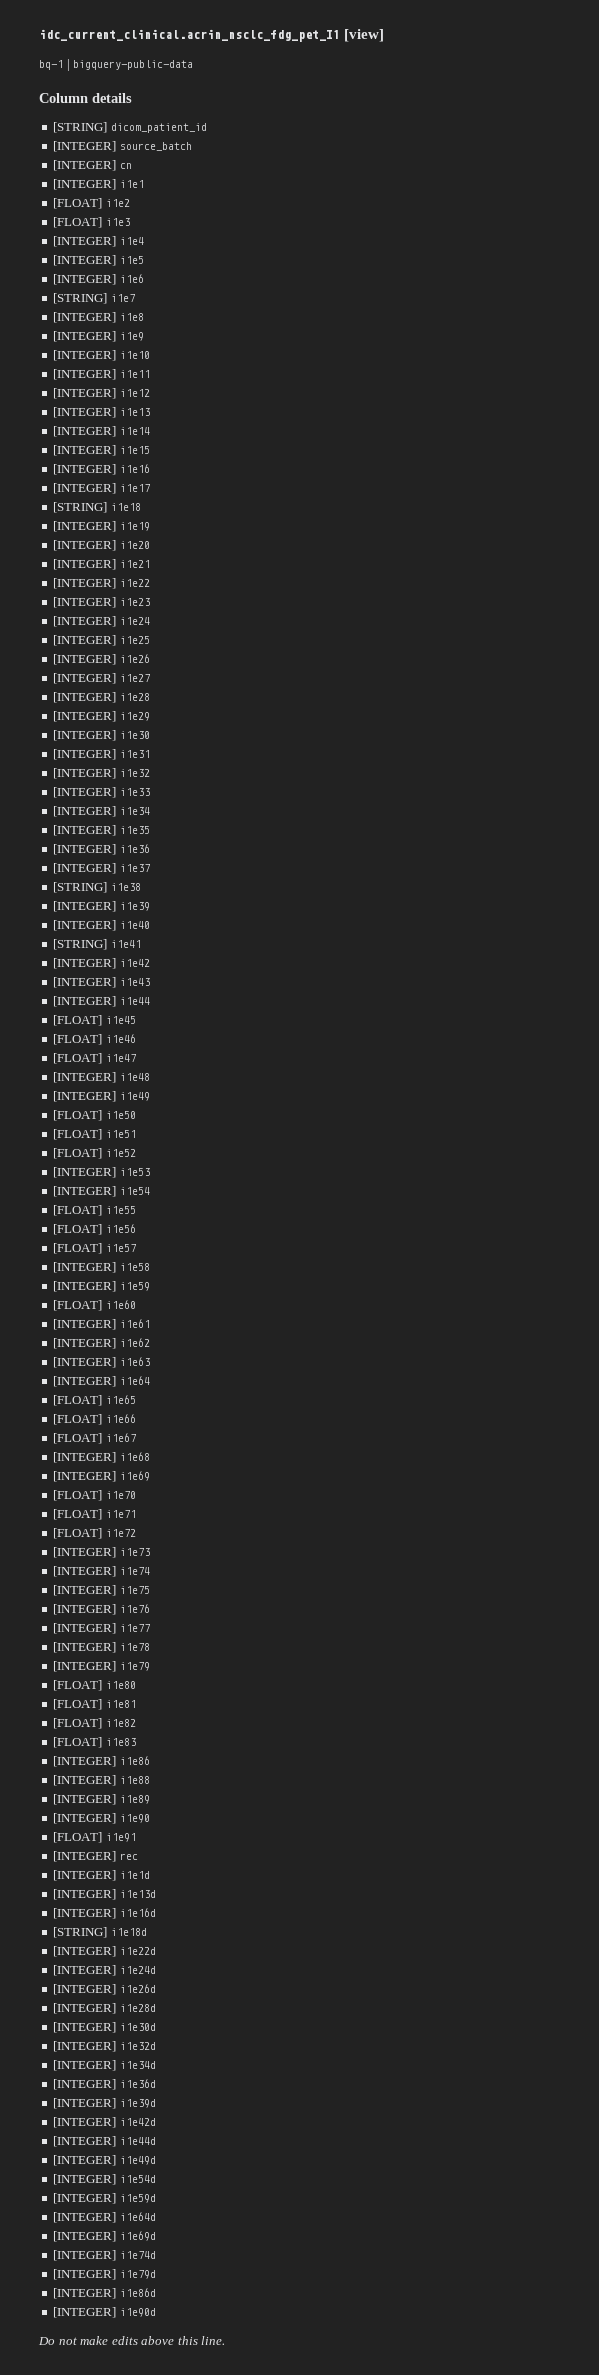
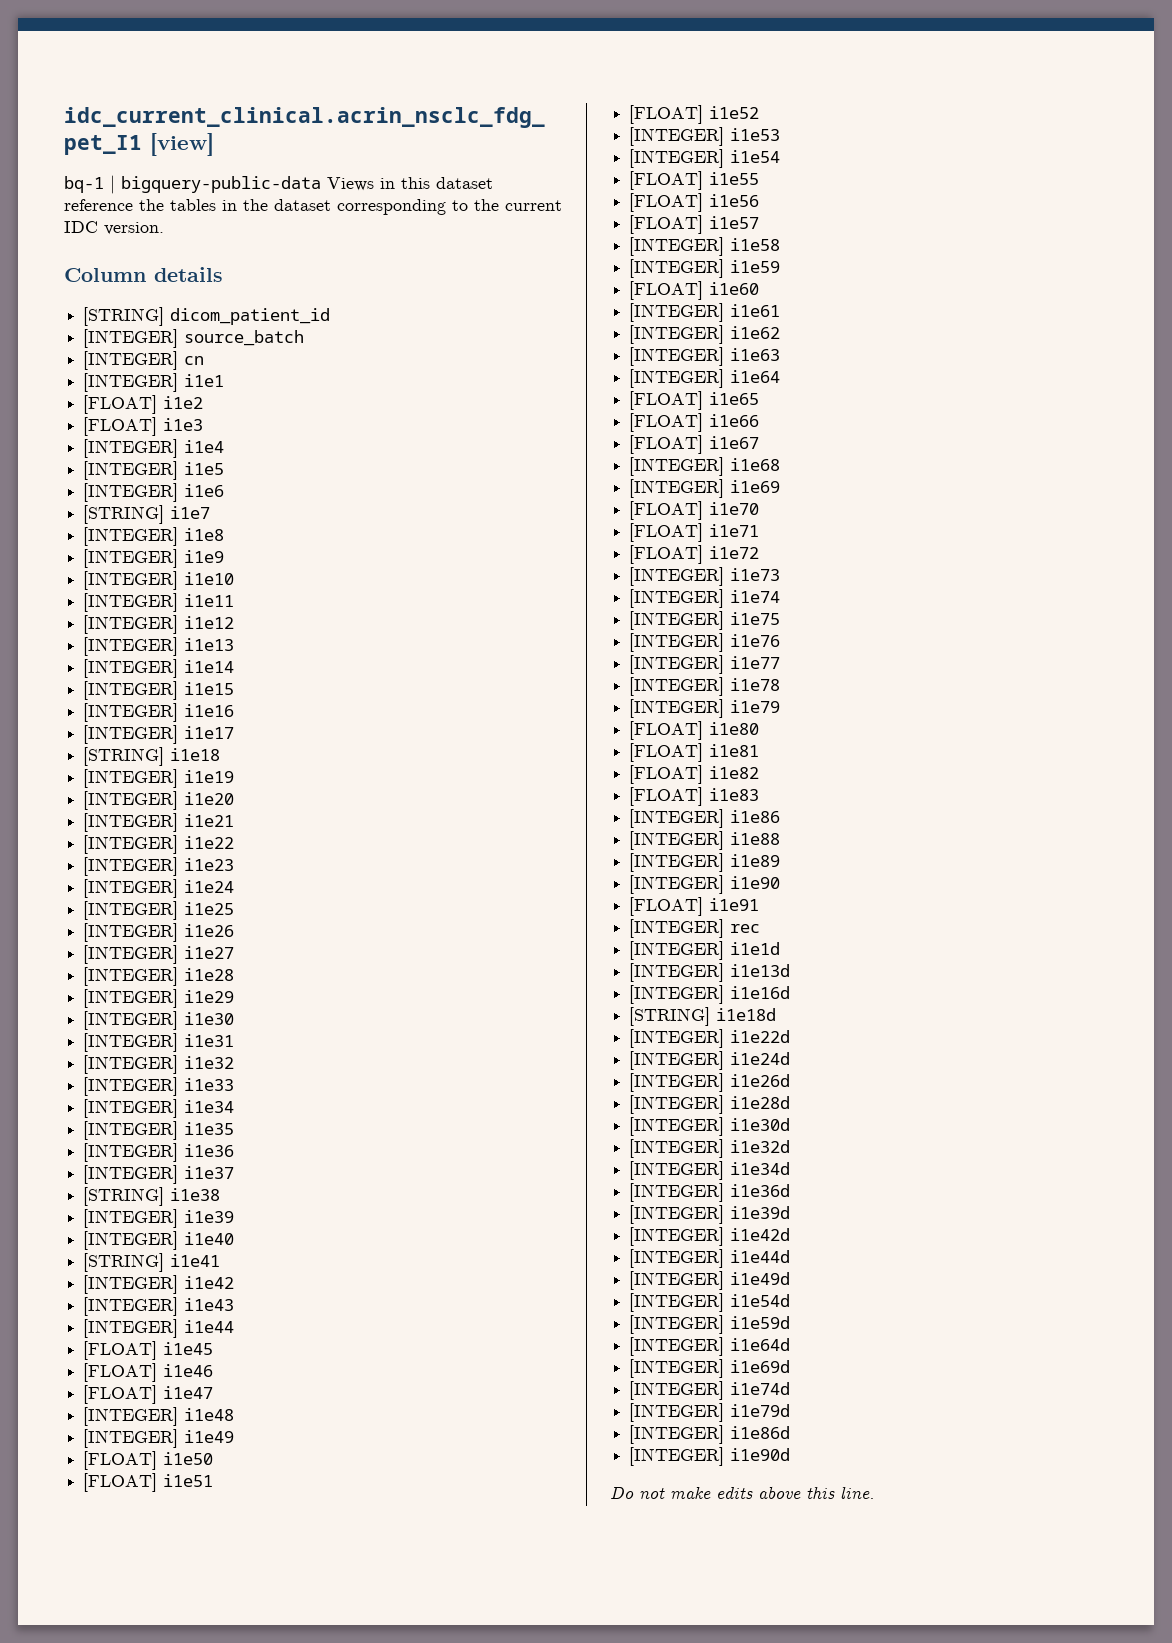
- bq-1 | bigquery-public-data
+ bq-1 | bigquery-public-data Views in this dataset reference the tables in the dataset corresponding to the current IDC version.

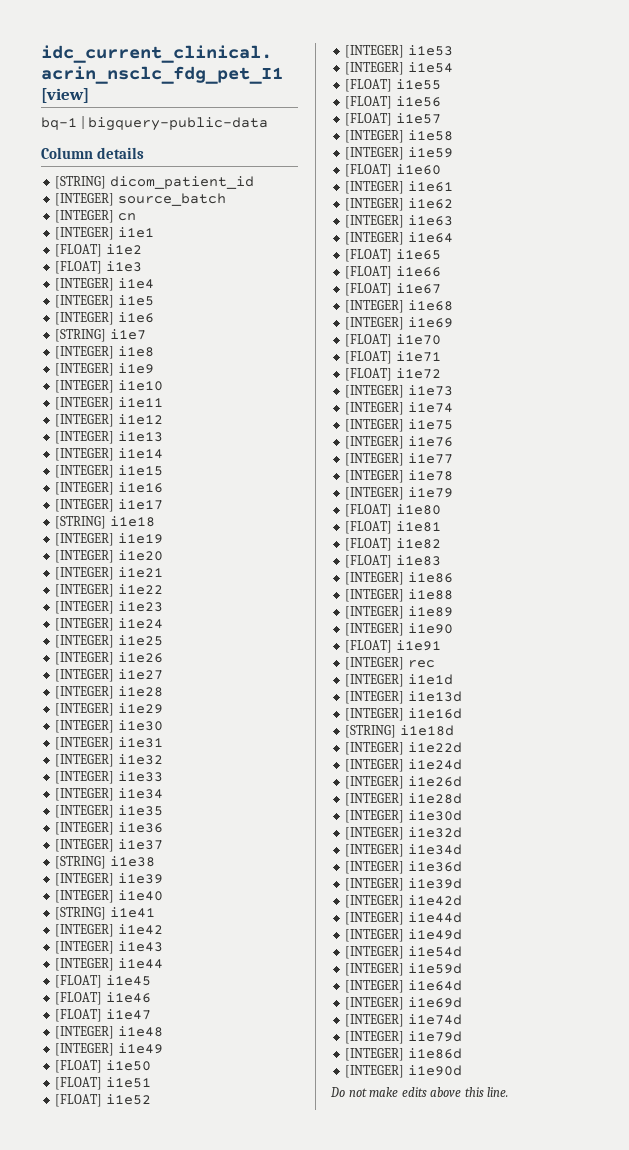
- bq-1 | bigquery-public-data Views in this dataset reference the tables in the dataset corresponding to the current IDC version.
+ bq-1 | bigquery-public-data

